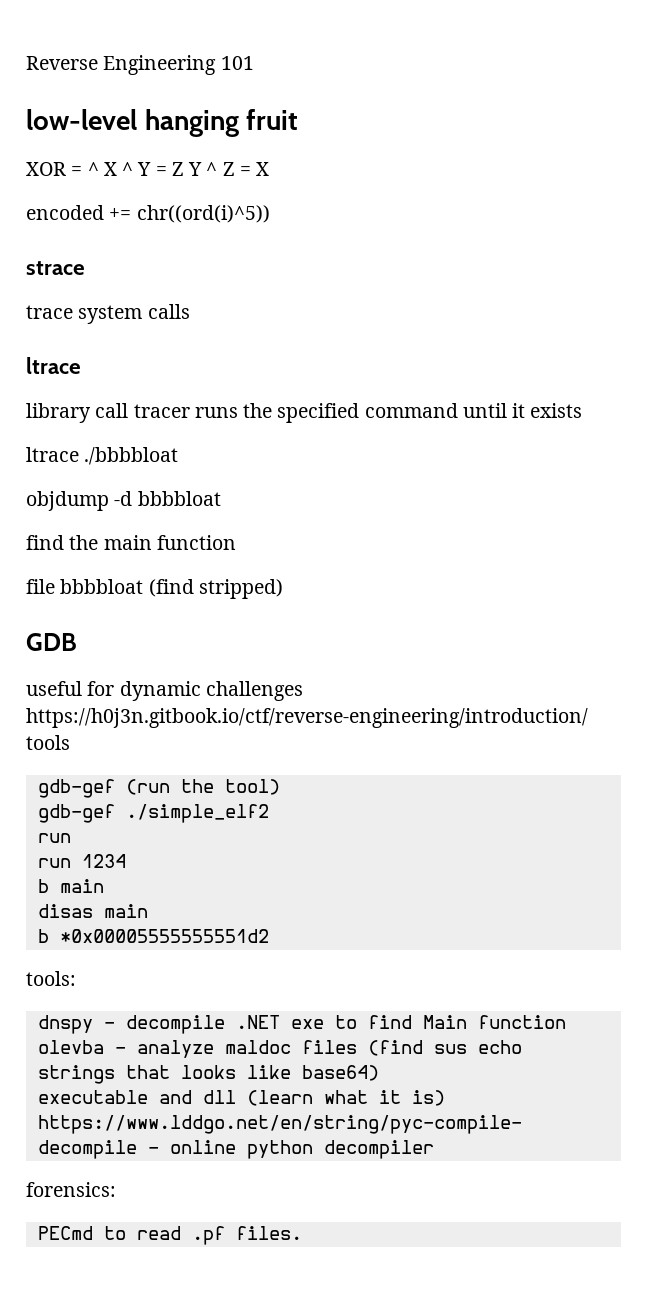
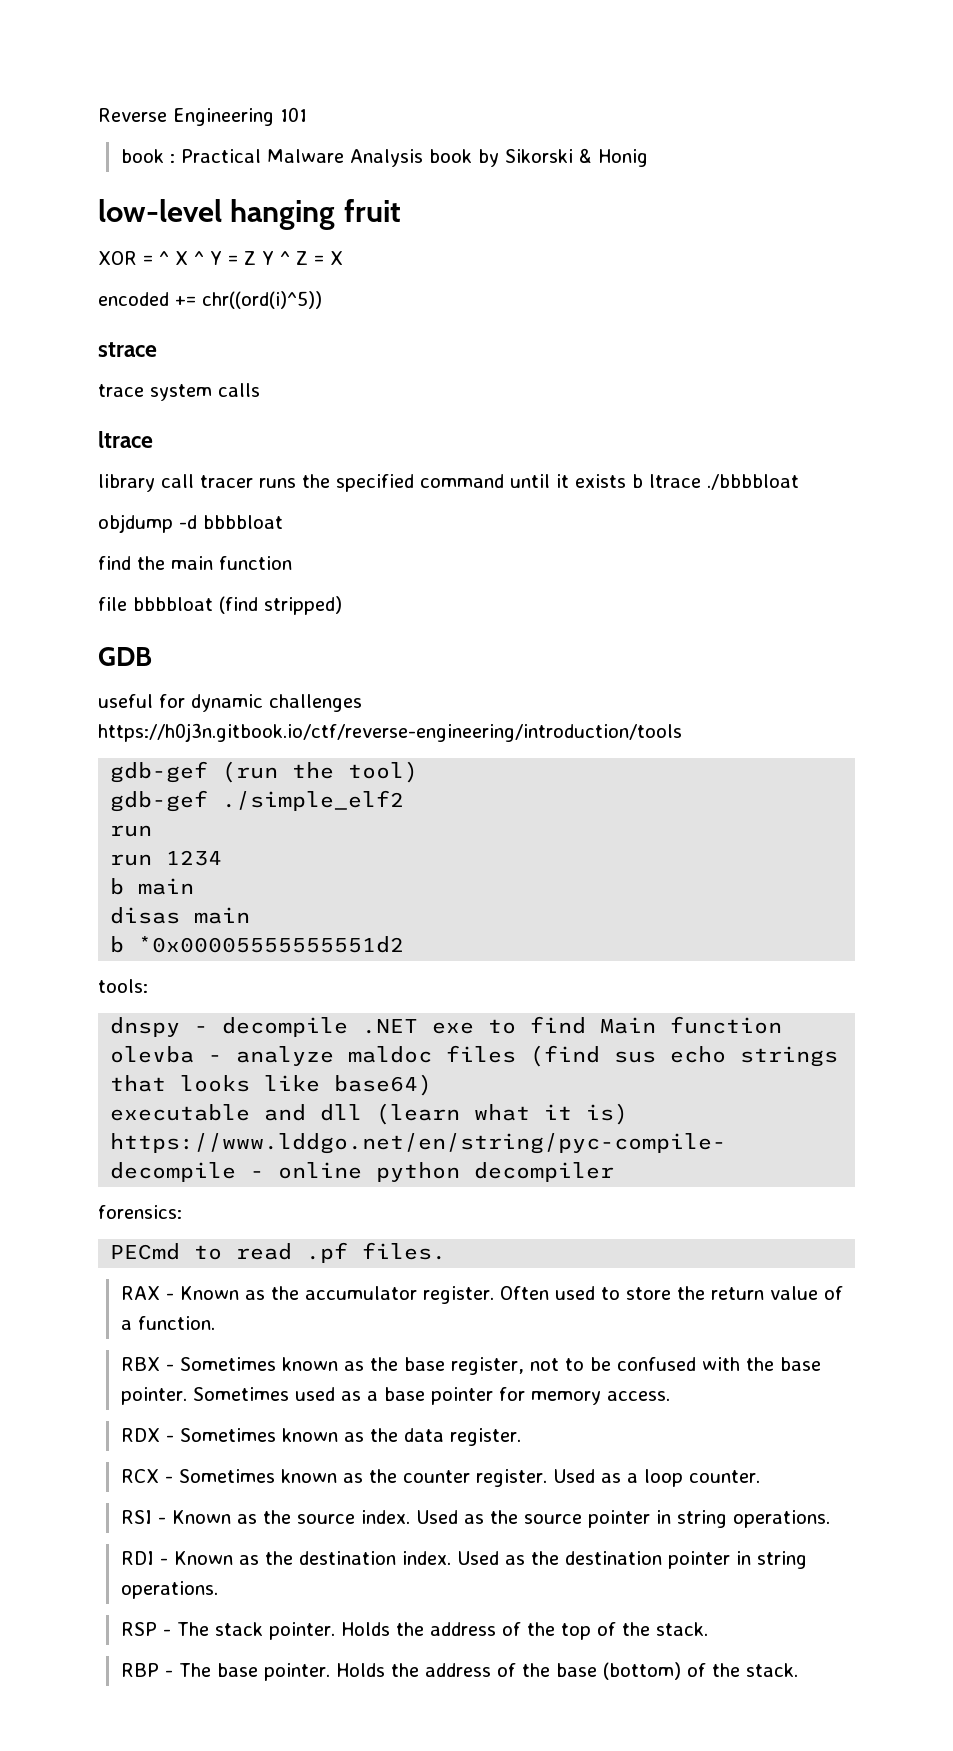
+ book : Practical Malware Analysis book by Sikorski & Honig
- library call tracer runs the specified command until it exists
- ltrace ./bbbbloat
+ library call tracer runs the specified command until it exists b ltrace ./bbbbloat
+ RAX - Known as the accumulator register. Often used to store the return value of a function.
+ RBX - Sometimes known as the base register, not to be confused with the base pointer. Sometimes used as a base pointer for memory access.
+ RDX - Sometimes known as the data register.
+ RCX - Sometimes known as the counter register. Used as a loop counter.
+ RSI - Known as the source index. Used as the source pointer in string operations.
+ RDI - Known as the destination index. Used as the destination pointer in string operations.
+ RSP - The stack pointer. Holds the address of the top of the stack.
+ RBP - The base pointer. Holds the address of the base (bottom) of the stack.

